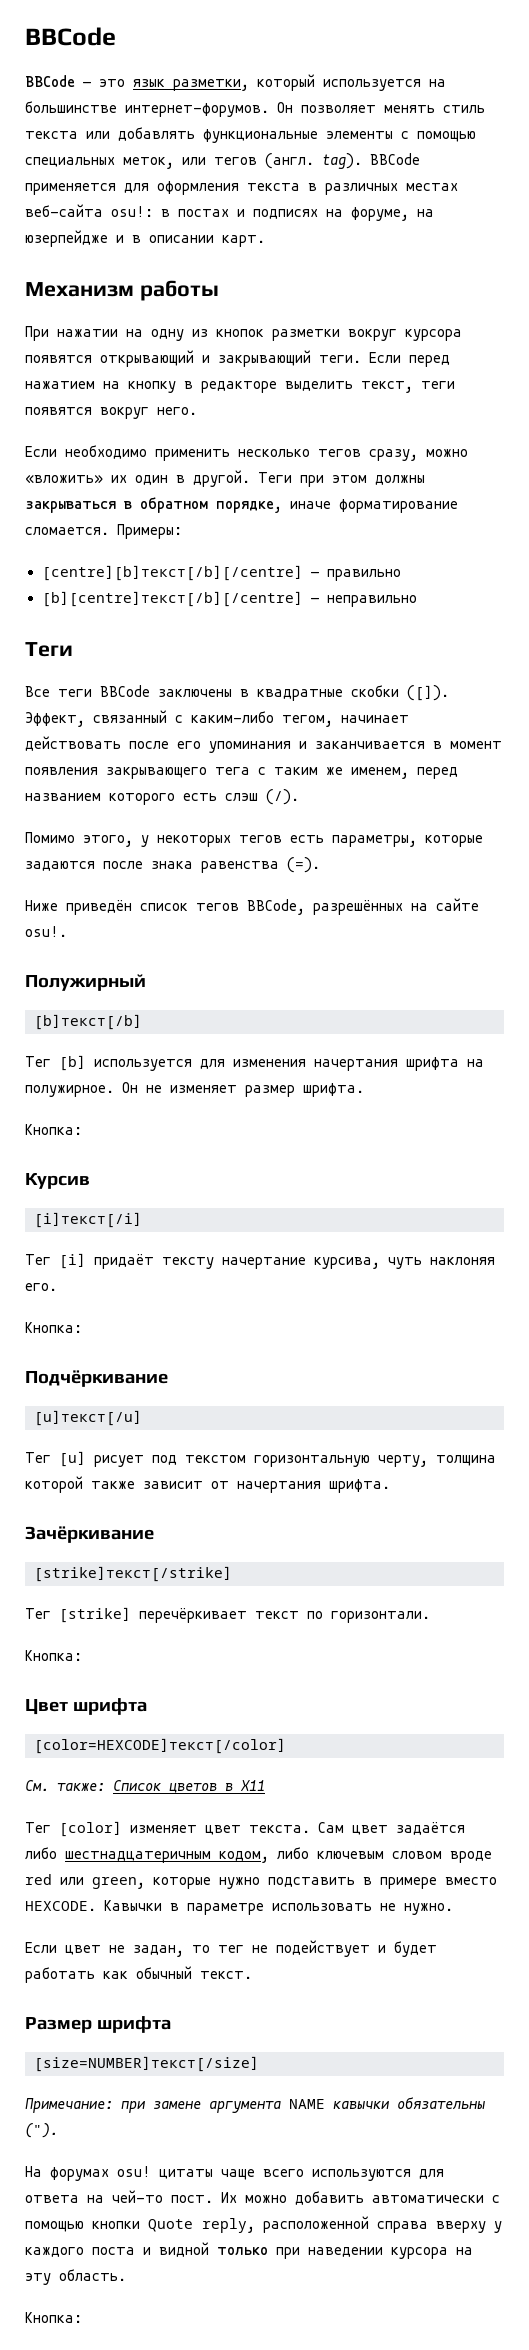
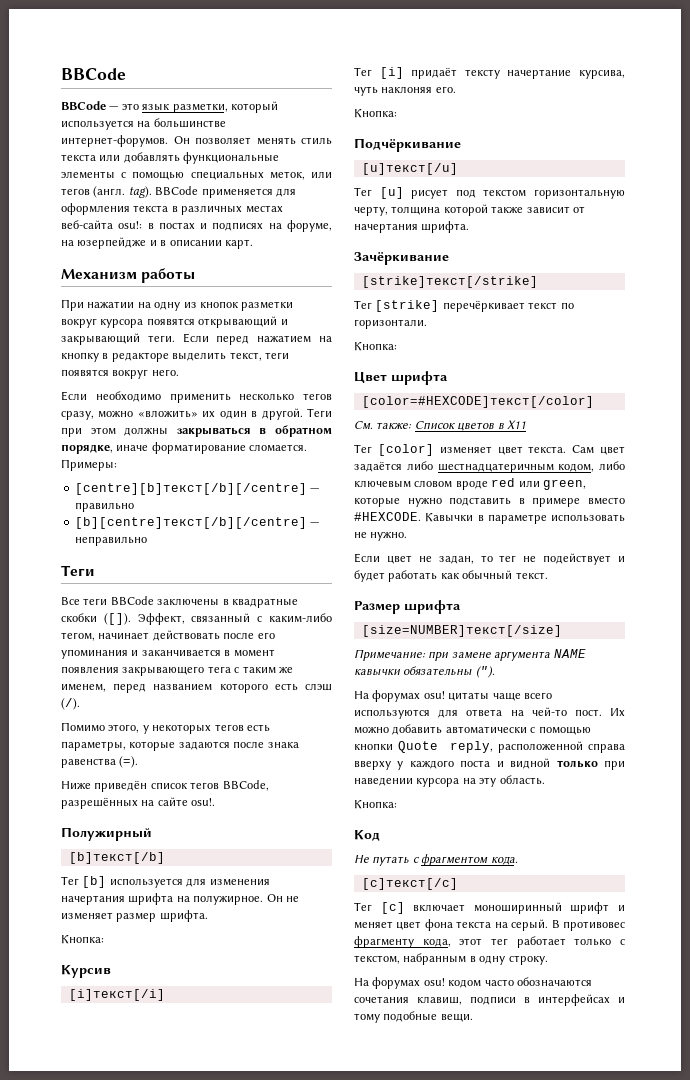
- [color=HEXCODE]текст[/color]
+ [color=#HEXCODE]текст[/color]
- Сам цвет задаётся либо шестнадцатеричным кодом, либо ключевым словом вроде red или green, которые нужно подставить в примере вместо HEXCODE.
+ Сам цвет задаётся либо шестнадцатеричным кодом, либо ключевым словом вроде red или green, которые нужно подставить в примере вместо #HEXCODE.
+ Код
+ Не путать с фрагментом кода.
+ [c]текст[/c]
+ Тег [c] включает моноширинный шрифт и меняет цвет фона текста на серый. В противовес фрагменту кода, этот тег работает только с текстом, набранным в одну строку.
+ На форумах osu! кодом часто обозначаются сочетания клавиш, подписи в интерфейсах и тому подобные вещи.

